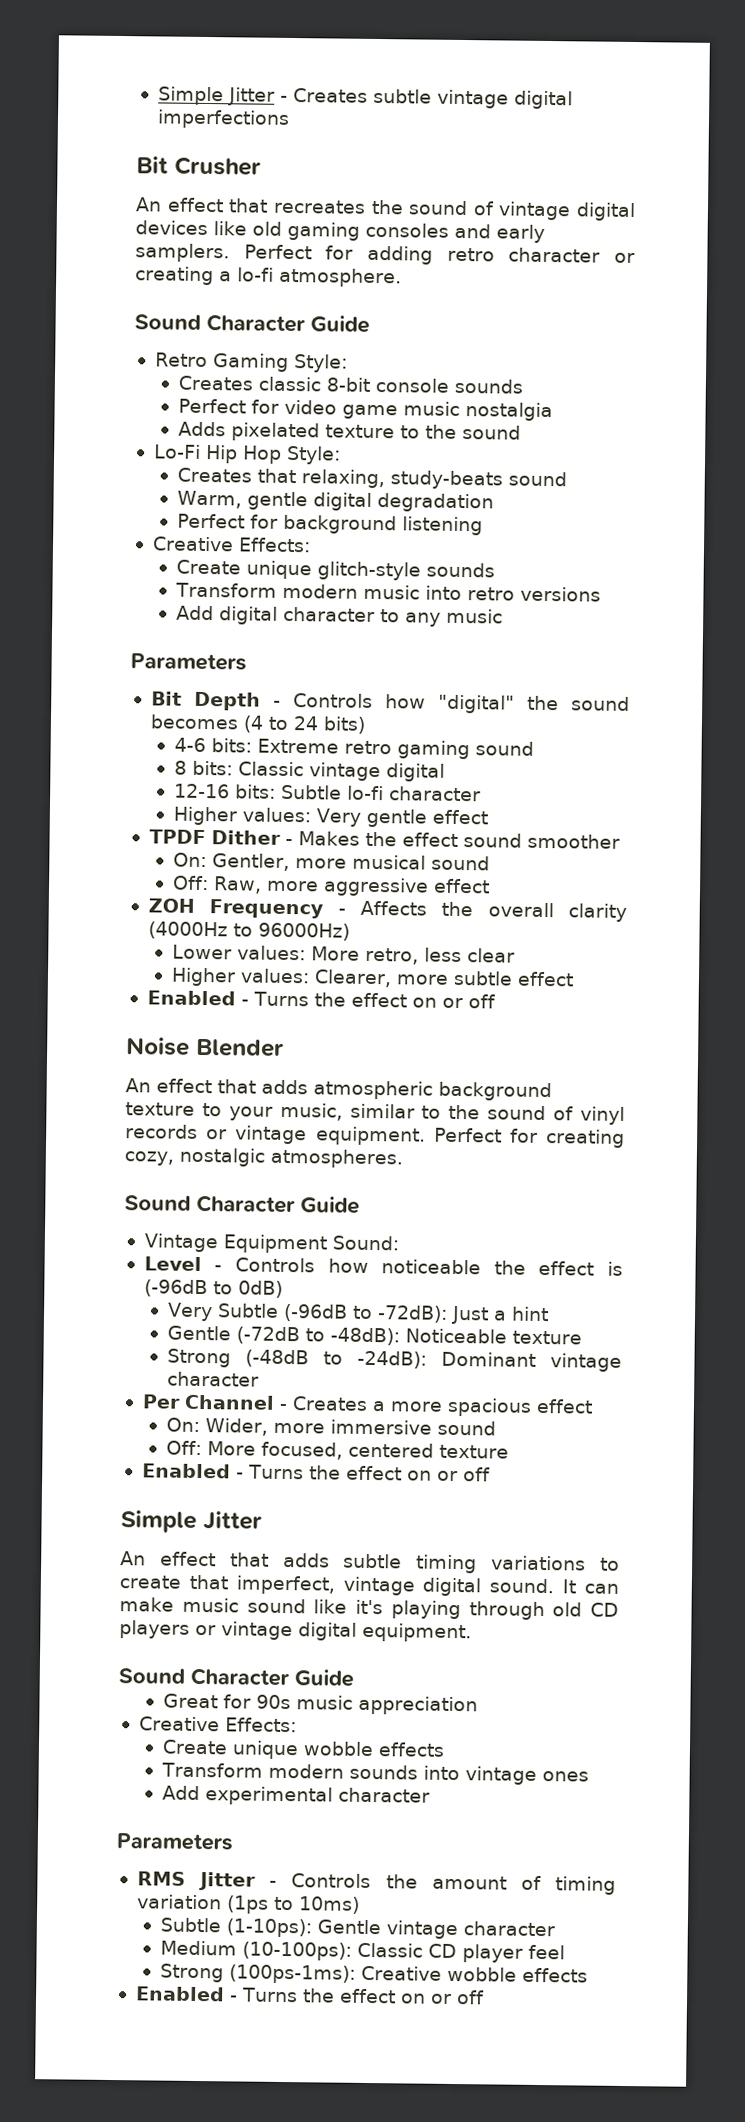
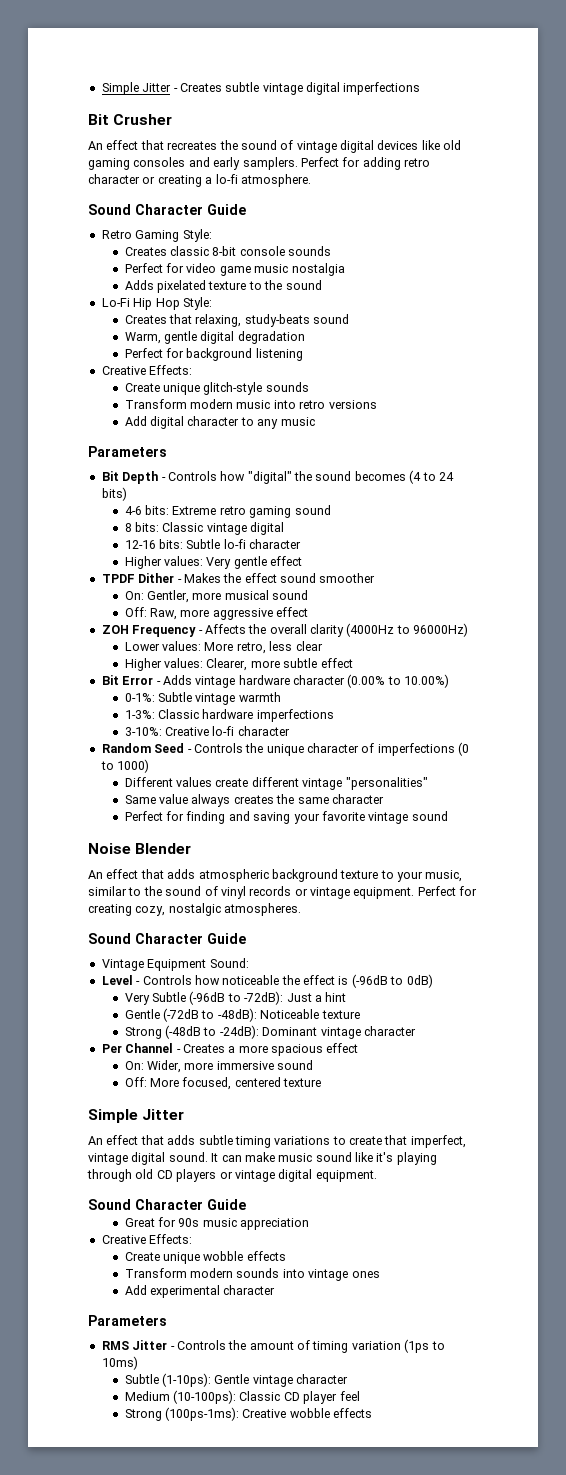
  Higher values: Clearer, more subtle effect
- Enabled - Turns the effect on or off
+ Bit Error - Adds vintage hardware character (0.00% to 10.00%)
+ 0-1%: Subtle vintage warmth
+ 1-3%: Classic hardware imperfections
+ 3-10%: Creative lo-fi character
+ Random Seed - Controls the unique character of imperfections (0 to 1000)
+ Different values create different vintage "personalities"
+ Same value always creates the same character
+ Perfect for finding and saving your favorite vintage sound
  Off: More focused, centered texture
- Enabled - Turns the effect on or off
  Strong (100ps-1ms): Creative wobble effects
- Enabled - Turns the effect on or off

